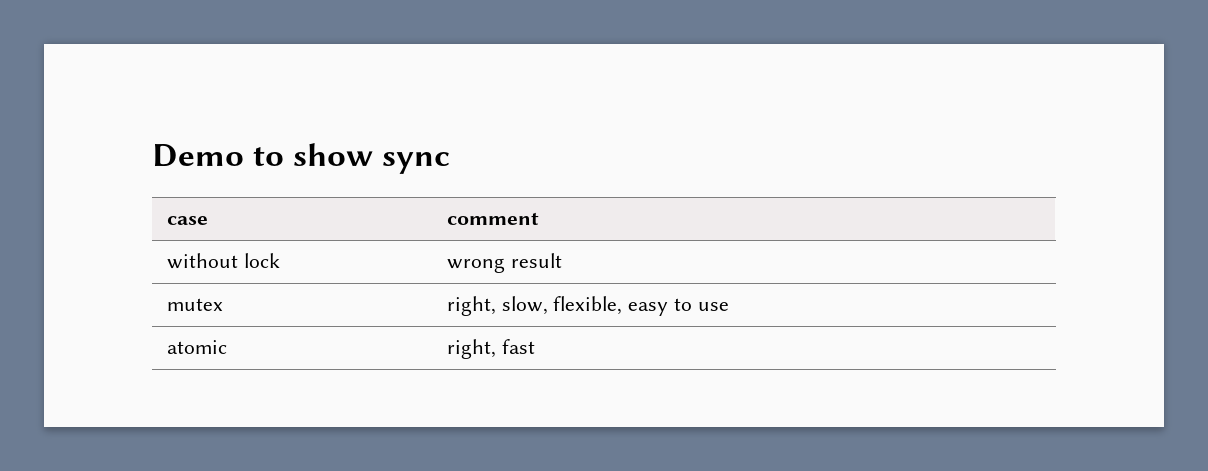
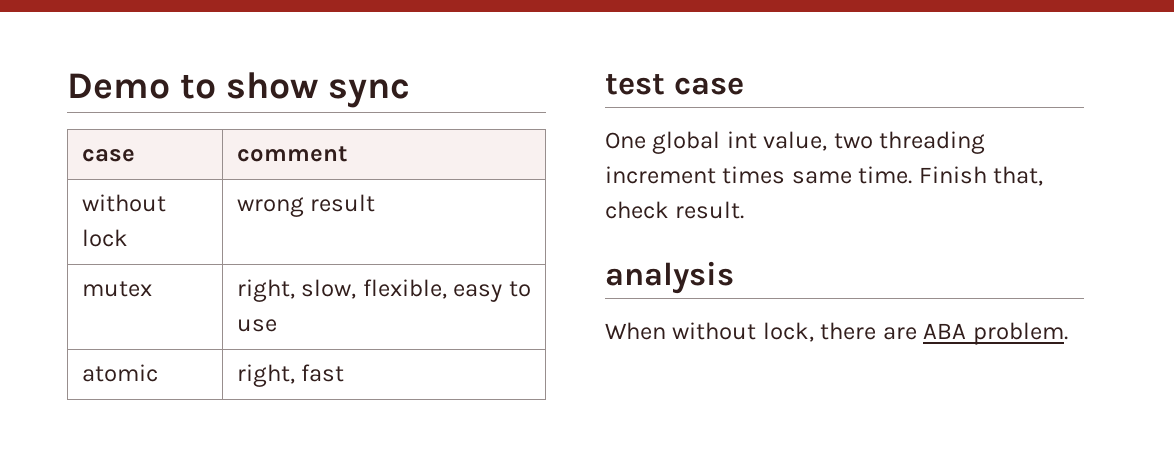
+ test case
+ One global int value, two threading increment times same time. Finish that, check result.
+ analysis
+ When without lock, there are ABA problem.

